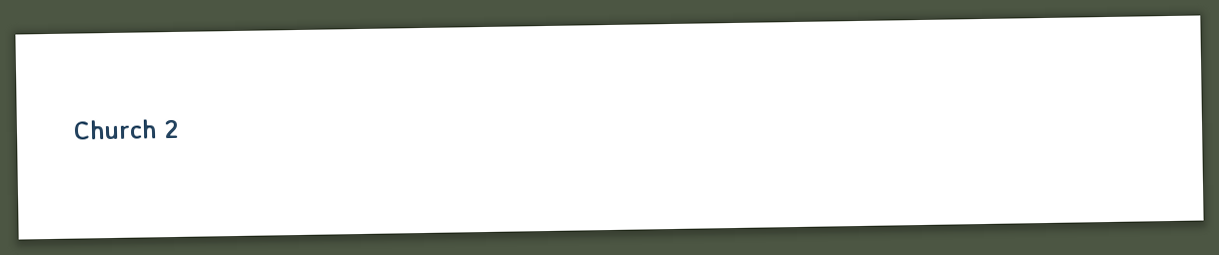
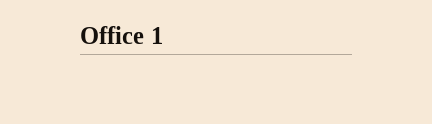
- Church 2
+ Office 1

